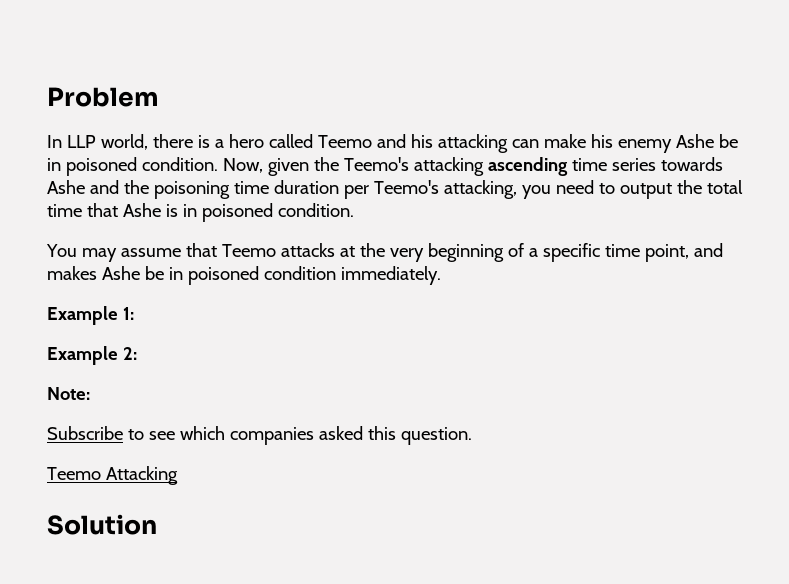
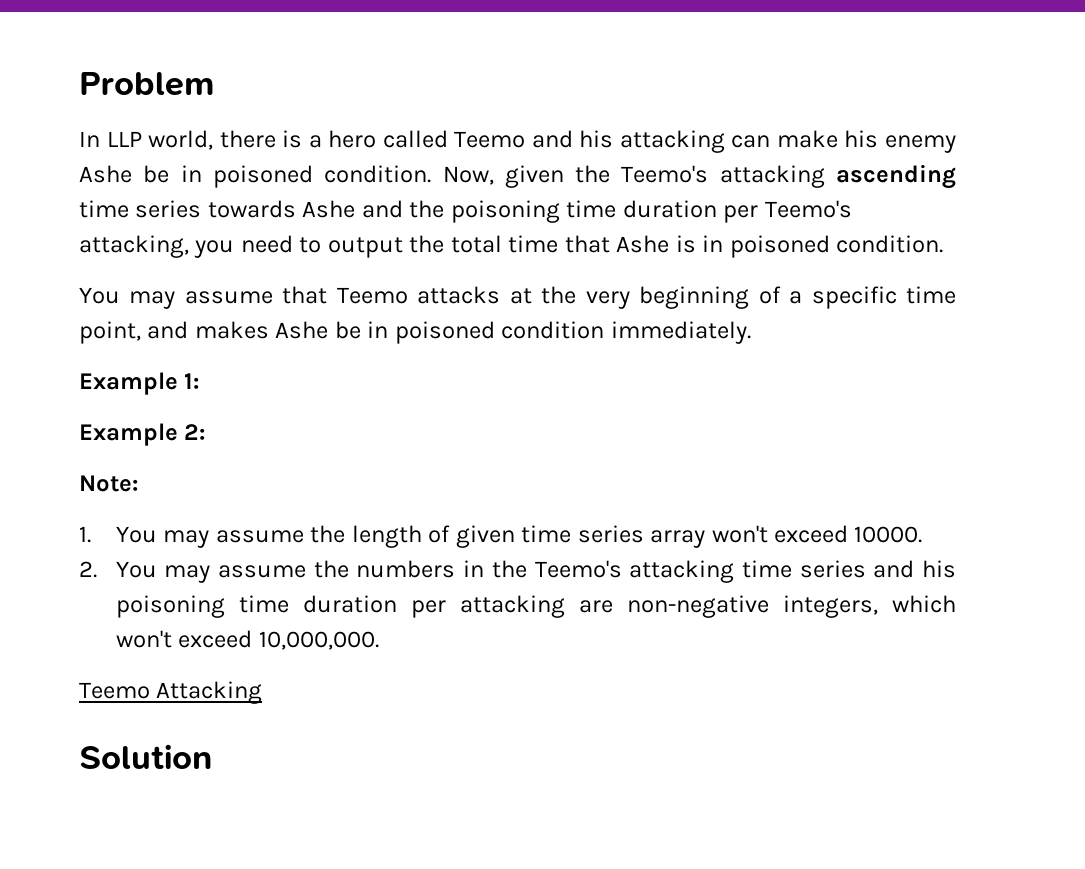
- Subscribe to see which companies asked this question.
+ 1. You may assume the length of given time series array won't exceed 10000.
+ 2. You may assume the numbers in the Teemo's attacking time series and his poisoning time duration per attacking are non-negative integers, which won't exceed 10,000,000.

